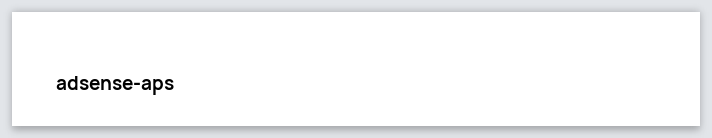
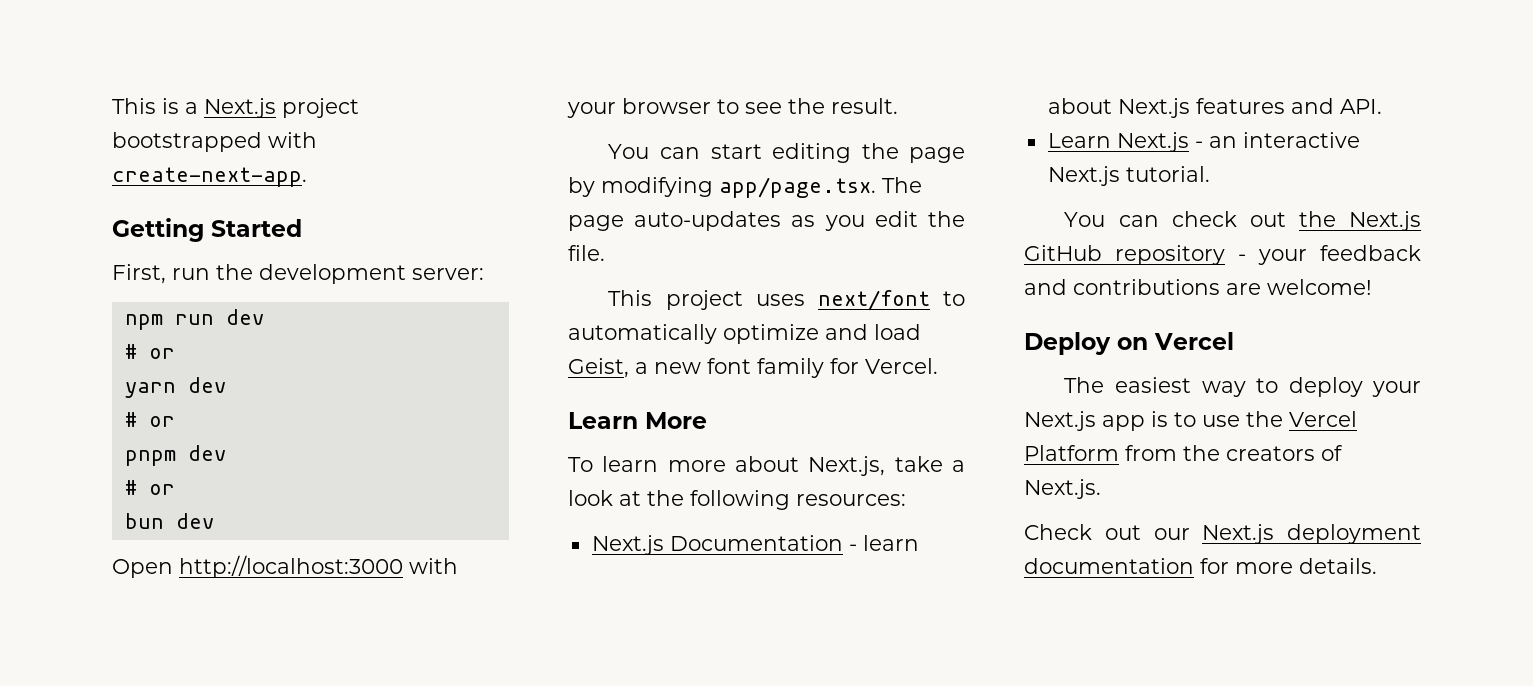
- adsense-aps
+ This is a Next.js project bootstrapped with create-next-app.
+ Getting Started
+ First, run the development server:
+ npm run dev
+ # or
+ yarn dev
+ # or
+ pnpm dev
+ # or
+ bun dev
+ Open http://localhost:3000 with your browser to see the result.
+ You can start editing the page by modifying app/page.tsx. The page auto-updates as you edit the file.
+ This project uses next/font to automatically optimize and load Geist, a new font family for Vercel.
+ Learn More
+ To learn more about Next.js, take a look at the following resources:
+ Next.js Documentation - learn about Next.js features and API.
+ Learn Next.js - an interactive Next.js tutorial.
+ You can check out the Next.js GitHub repository - your feedback and contributions are welcome!
+ Deploy on Vercel
+ The easiest way to deploy your Next.js app is to use the Vercel Platform from the creators of Next.js.
+ Check out our Next.js deployment documentation for more details.

